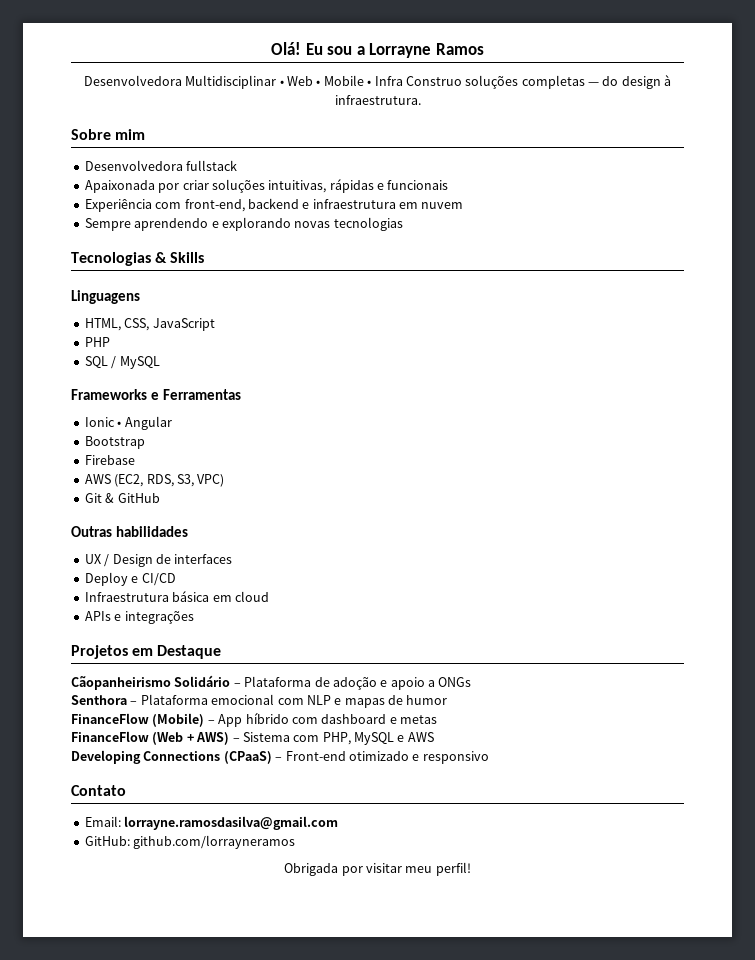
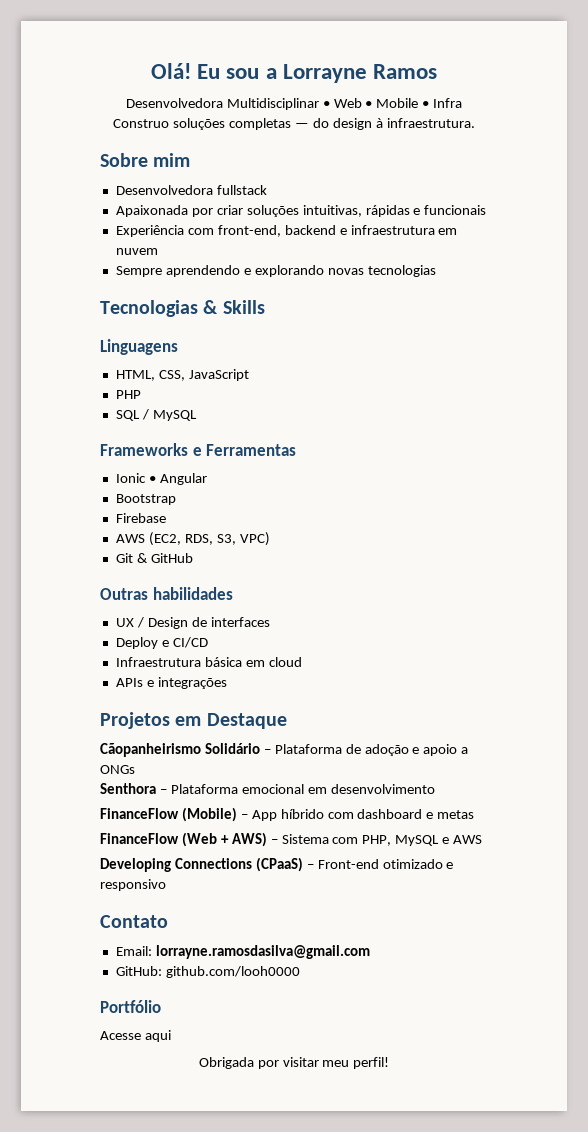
- Senthora – Plataforma emocional com NLP e mapas de humor
+ Senthora – Plataforma emocional em desenvolvimento
- GitHub: github.com/lorrayneramos
+ GitHub: github.com/looh0000
+ Portfólio
+ Acesse aqui

